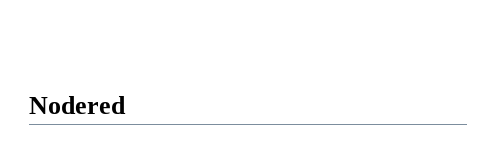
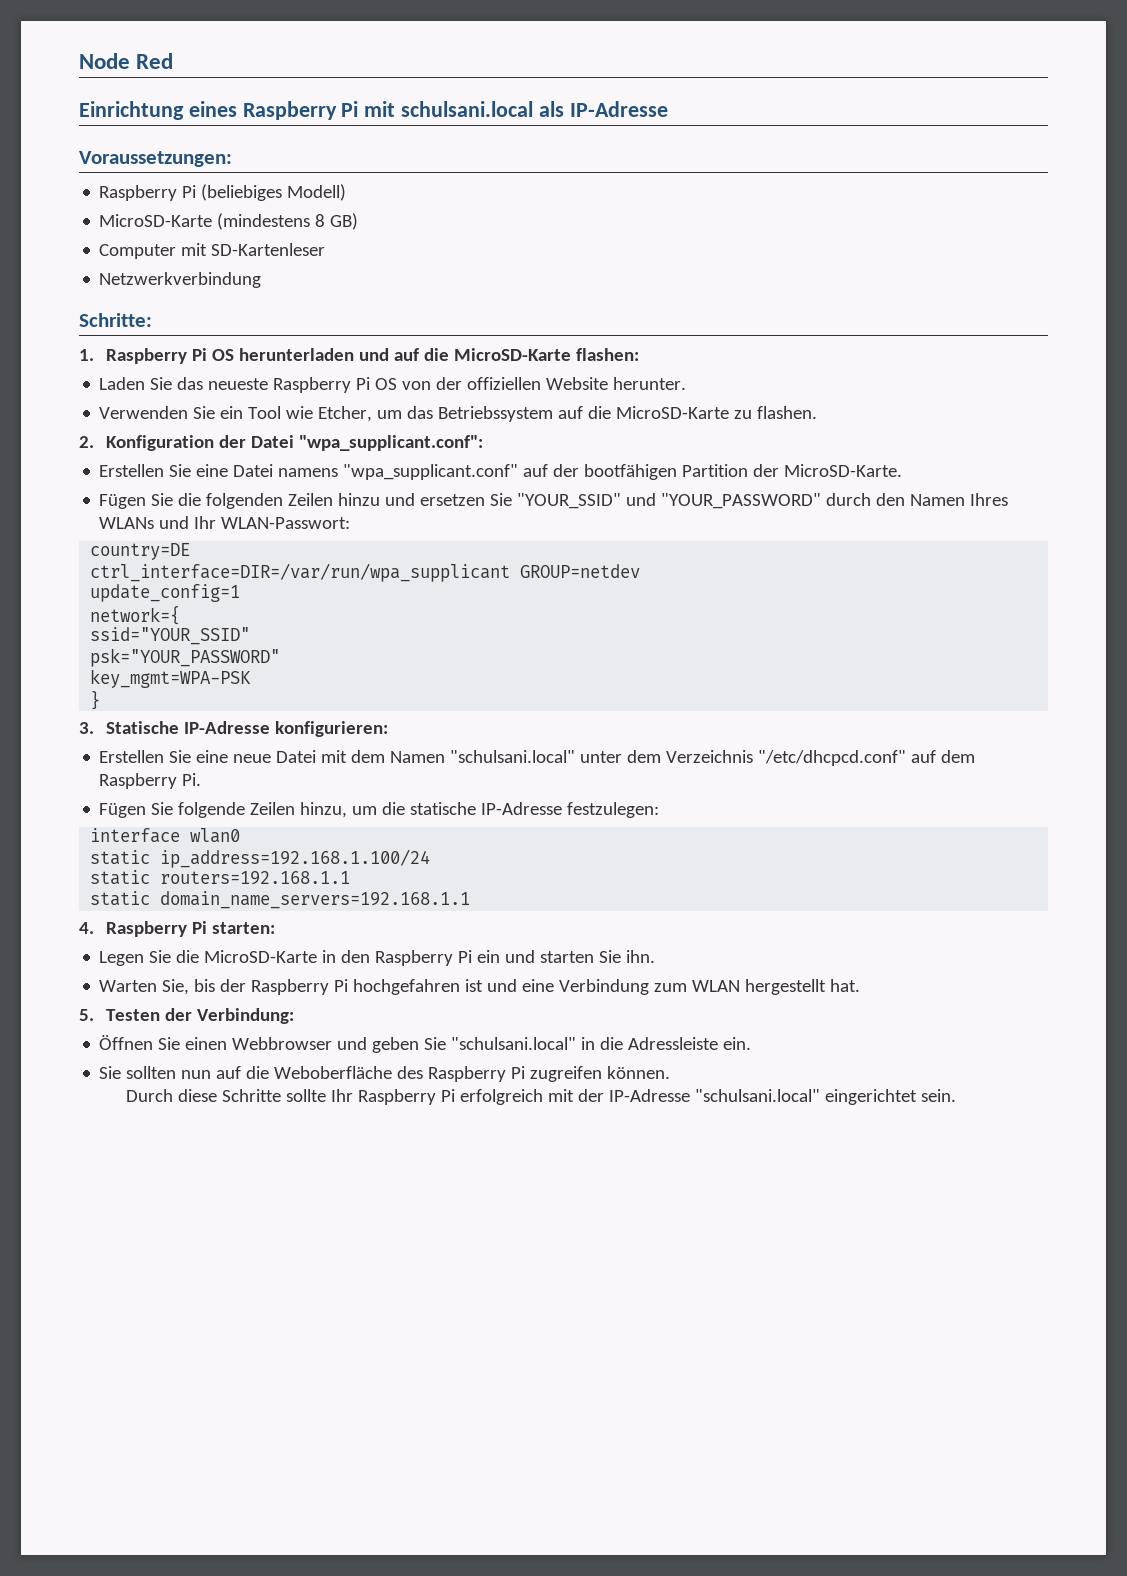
- Nodered
+ Node Red
+ Einrichtung eines Raspberry Pi mit schulsani.local als IP-Adresse
+ Voraussetzungen:
+ Raspberry Pi (beliebiges Modell)
+ MicroSD-Karte (mindestens 8 GB)
+ Computer mit SD-Kartenleser
+ Netzwerkverbindung
+ Schritte:
+ 1. Raspberry Pi OS herunterladen und auf die MicroSD-Karte flashen:
+ Laden Sie das neueste Raspberry Pi OS von der offiziellen Website herunter.
+ Verwenden Sie ein Tool wie Etcher, um das Betriebssystem auf die MicroSD-Karte zu flashen.
+ 2. Konfiguration der Datei "wpa_supplicant.conf":
+ Erstellen Sie eine Datei namens "wpa_supplicant.conf" auf der bootfähigen Partition der MicroSD-Karte.
+ Fügen Sie die folgenden Zeilen hinzu und ersetzen Sie "YOUR_SSID" und "YOUR_PASSWORD" durch den Namen Ihres WLANs und Ihr WLAN-Passwort:
+ country=DE
+ ctrl_interface=DIR=/var/run/wpa_supplicant GROUP=netdev
+ update_config=1
+ network={
+ ssid="YOUR_SSID"
+ psk="YOUR_PASSWORD"
+ key_mgmt=WPA-PSK
+ }
+ 3. Statische IP-Adresse konfigurieren:
+ Erstellen Sie eine neue Datei mit dem Namen "schulsani.local" unter dem Verzeichnis "/etc/dhcpcd.conf" auf dem Raspberry Pi.
+ Fügen Sie folgende Zeilen hinzu, um die statische IP-Adresse festzulegen:
+ interface wlan0
+ static ip_address=192.168.1.100/24
+ static routers=192.168.1.1
+ static domain_name_servers=192.168.1.1
+ 4. Raspberry Pi starten:
+ Legen Sie die MicroSD-Karte in den Raspberry Pi ein und starten Sie ihn.
+ Warten Sie, bis der Raspberry Pi hochgefahren ist und eine Verbindung zum WLAN hergestellt hat.
+ 5. Testen der Verbindung:
+ Öffnen Sie einen Webbrowser und geben Sie "schulsani.local" in die Adressleiste ein.
+ Sie sollten nun auf die Weboberfläche des Raspberry Pi zugreifen können.
+ Durch diese Schritte sollte Ihr Raspberry Pi erfolgreich mit der IP-Adresse "schulsani.local" eingerichtet sein.

